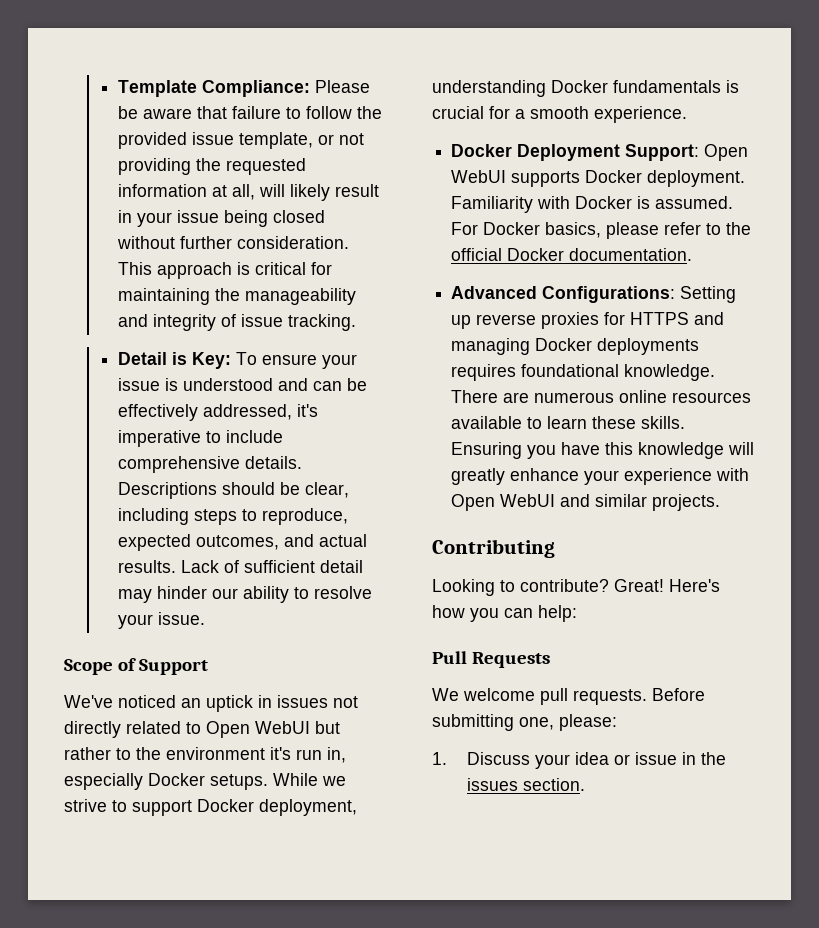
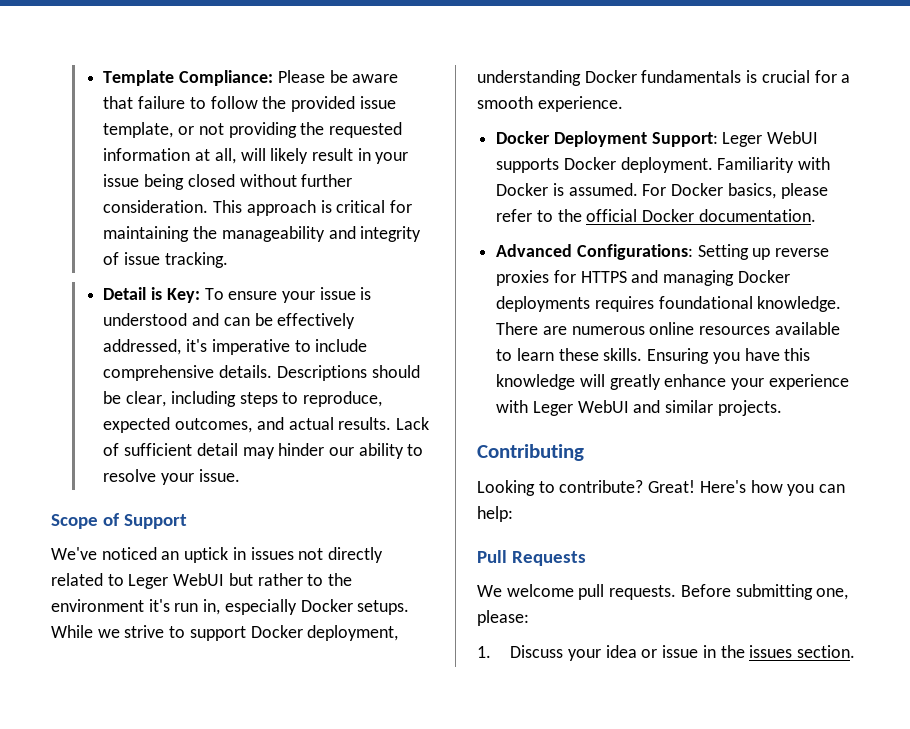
- We've noticed an uptick in issues not directly related to Open WebUI but rather to the environment it's run in, especially Docker setups.
+ We've noticed an uptick in issues not directly related to Leger WebUI but rather to the environment it's run in, especially Docker setups.
- Docker Deployment Support: Open WebUI supports Docker deployment.
+ Docker Deployment Support: Leger WebUI supports Docker deployment.
- Ensuring you have this knowledge will greatly enhance your experience with Open WebUI and similar projects.
+ Ensuring you have this knowledge will greatly enhance your experience with Leger WebUI and similar projects.

